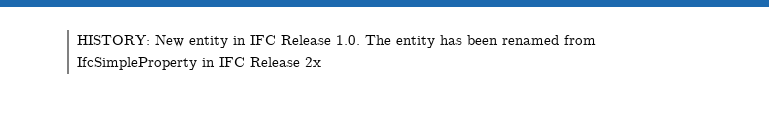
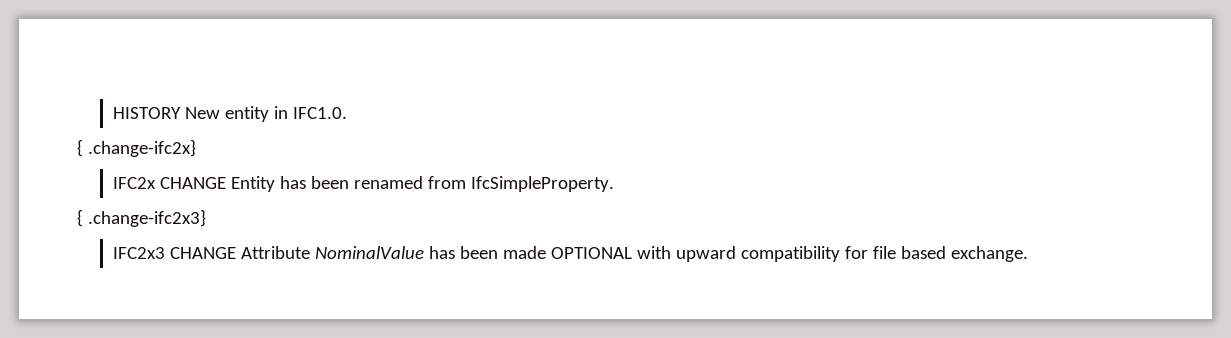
- HISTORY: New entity in IFC Release 1.0. The entity has been renamed from IfcSimpleProperty in IFC Release 2x
+ HISTORY New entity in IFC1.0.
+ { .change-ifc2x}
+ IFC2x CHANGE Entity has been renamed from IfcSimpleProperty.
+ { .change-ifc2x3}
+ IFC2x3 CHANGE Attribute NominalValue has been made OPTIONAL with upward compatibility for file based exchange.

